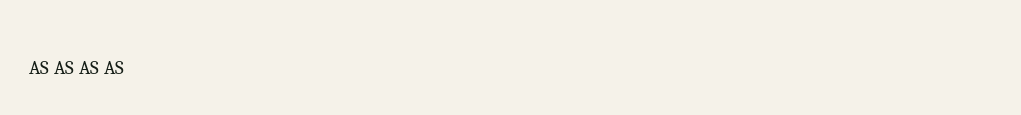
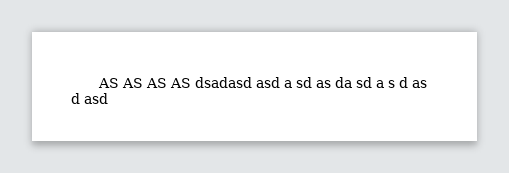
- AS AS AS AS
+ AS AS AS AS dsadasd asd a sd as da sd a s d as d asd

